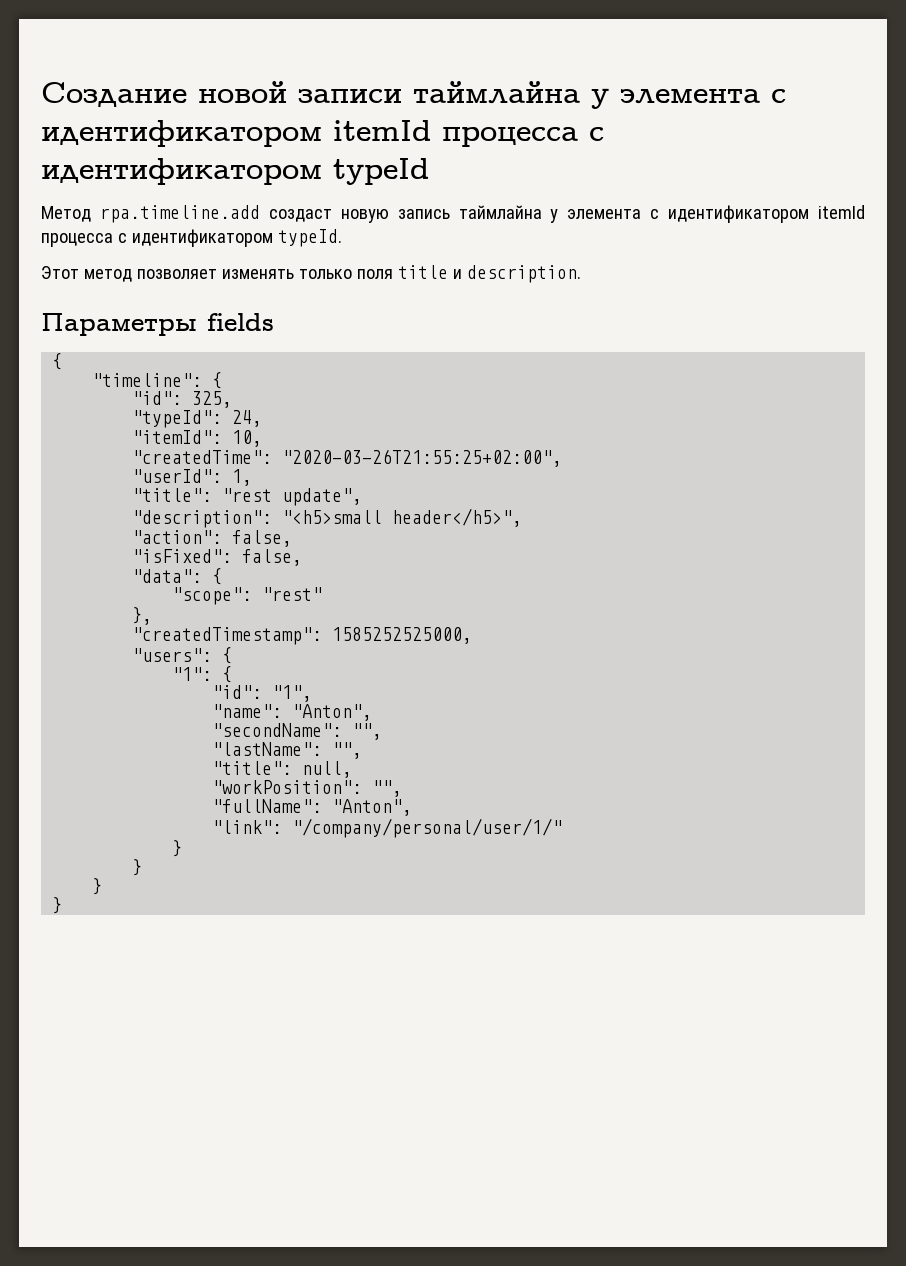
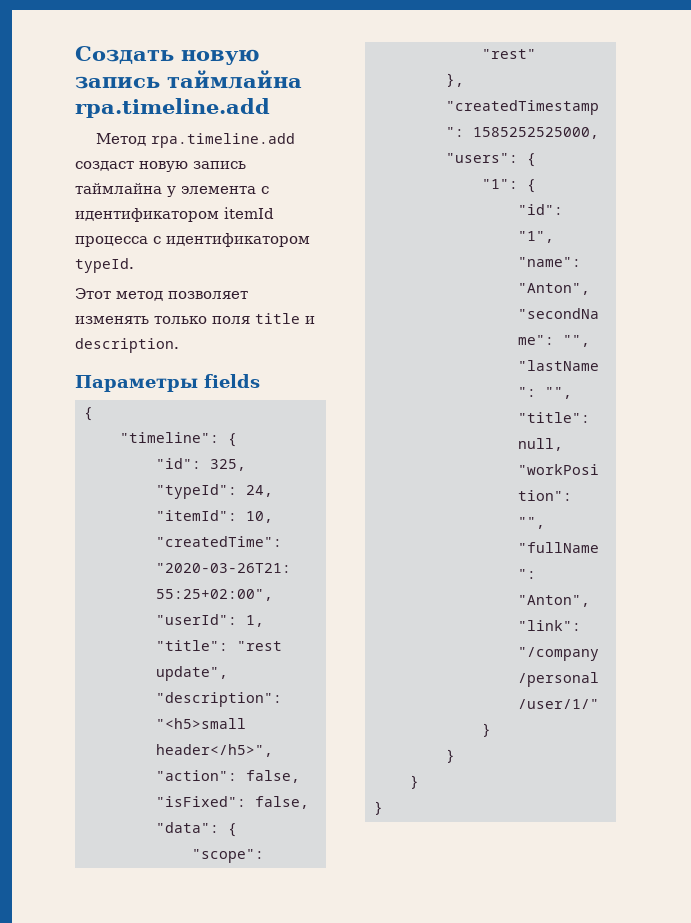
- Создание новой записи таймлайна у элемента с идентификатором itemId процесса с идентификатором typeId
+ Создать новую запись таймлайна rpa.timeline.add

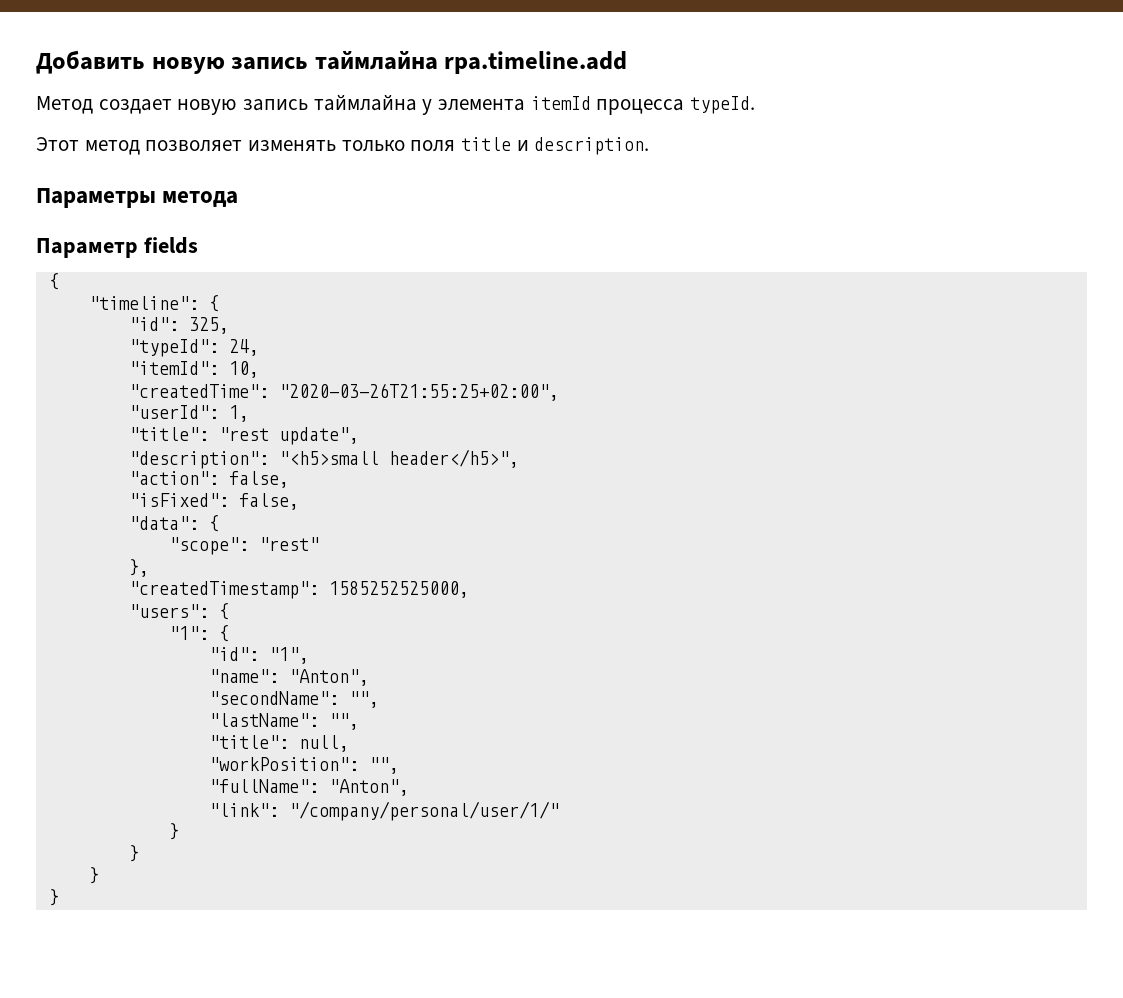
- Создать новую запись таймлайна rpa.timeline.add
+ Добавить новую запись таймлайна rpa.timeline.add
- Метод rpa.timeline.add создаст новую запись таймлайна у элемента с идентификатором itemId процесса с идентификатором typeId.
+ Метод создает новую запись таймлайна у элемента itemId процесса typeId.
- Параметры fields
+ Параметры метода
+ Параметр fields

